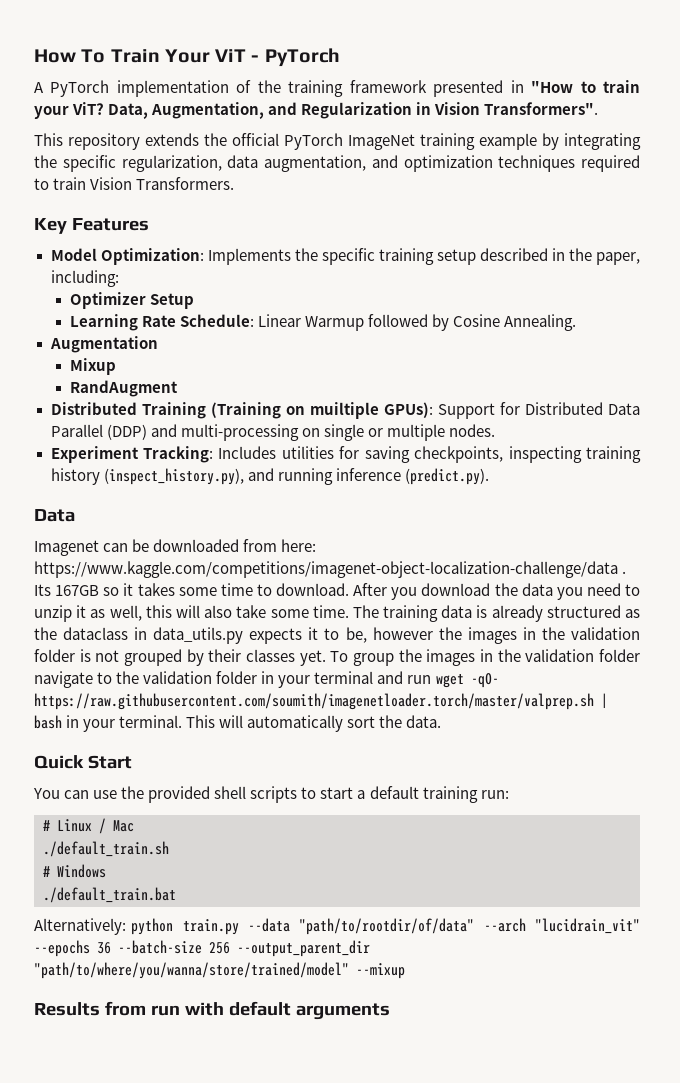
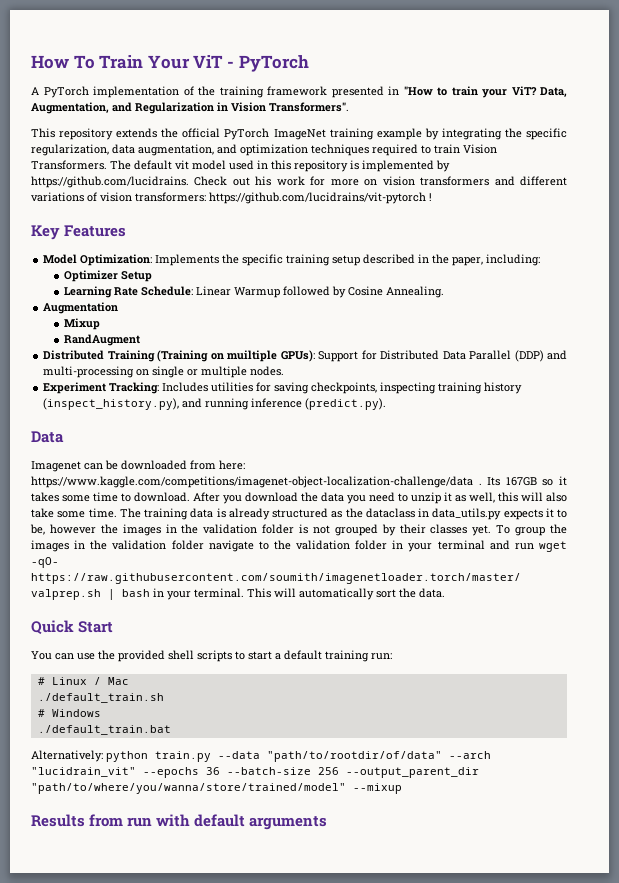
+ The default vit model used in this repository is implemented by https://github.com/lucidrains. Check out his work for more on vision transformers and different variations of vision transformers: https://github.com/lucidrains/vit-pytorch !

